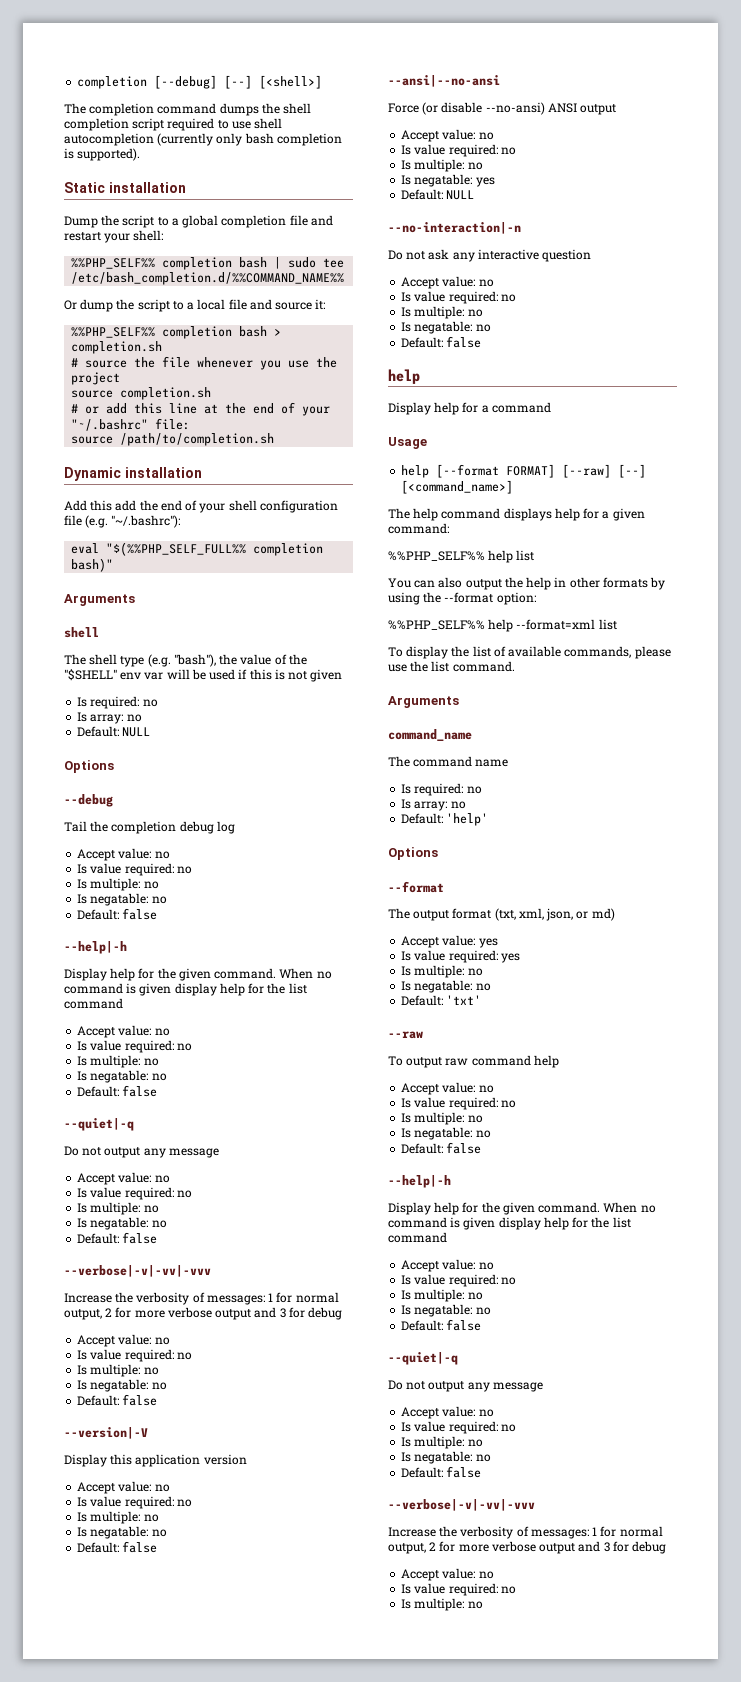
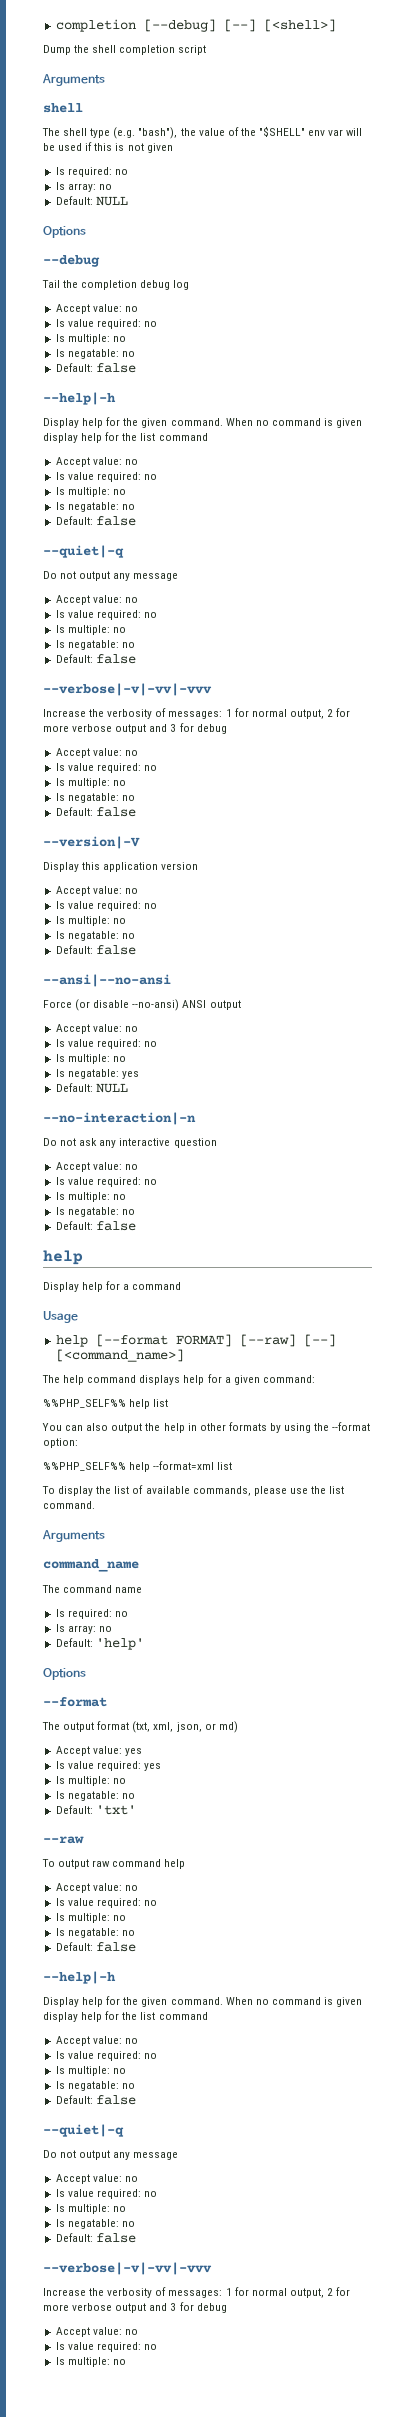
- The completion command dumps the shell completion script required to use shell autocompletion (currently only bash completion is supported).
- Static installation
- Dump the script to a global completion file and restart your shell:
- %%PHP_SELF%% completion bash | sudo tee /etc/bash_completion.d/%%COMMAND_NAME%%
- Or dump the script to a local file and source it:
- %%PHP_SELF%% completion bash > completion.sh
- # source the file whenever you use the project
- source completion.sh
- # or add this line at the end of your "~/.bashrc" file:
- source /path/to/completion.sh
- Dynamic installation
- Add this add the end of your shell configuration file (e.g. "~/.bashrc"):
- eval "$(%%PHP_SELF_FULL%% completion bash)"
+ Dump the shell completion script

